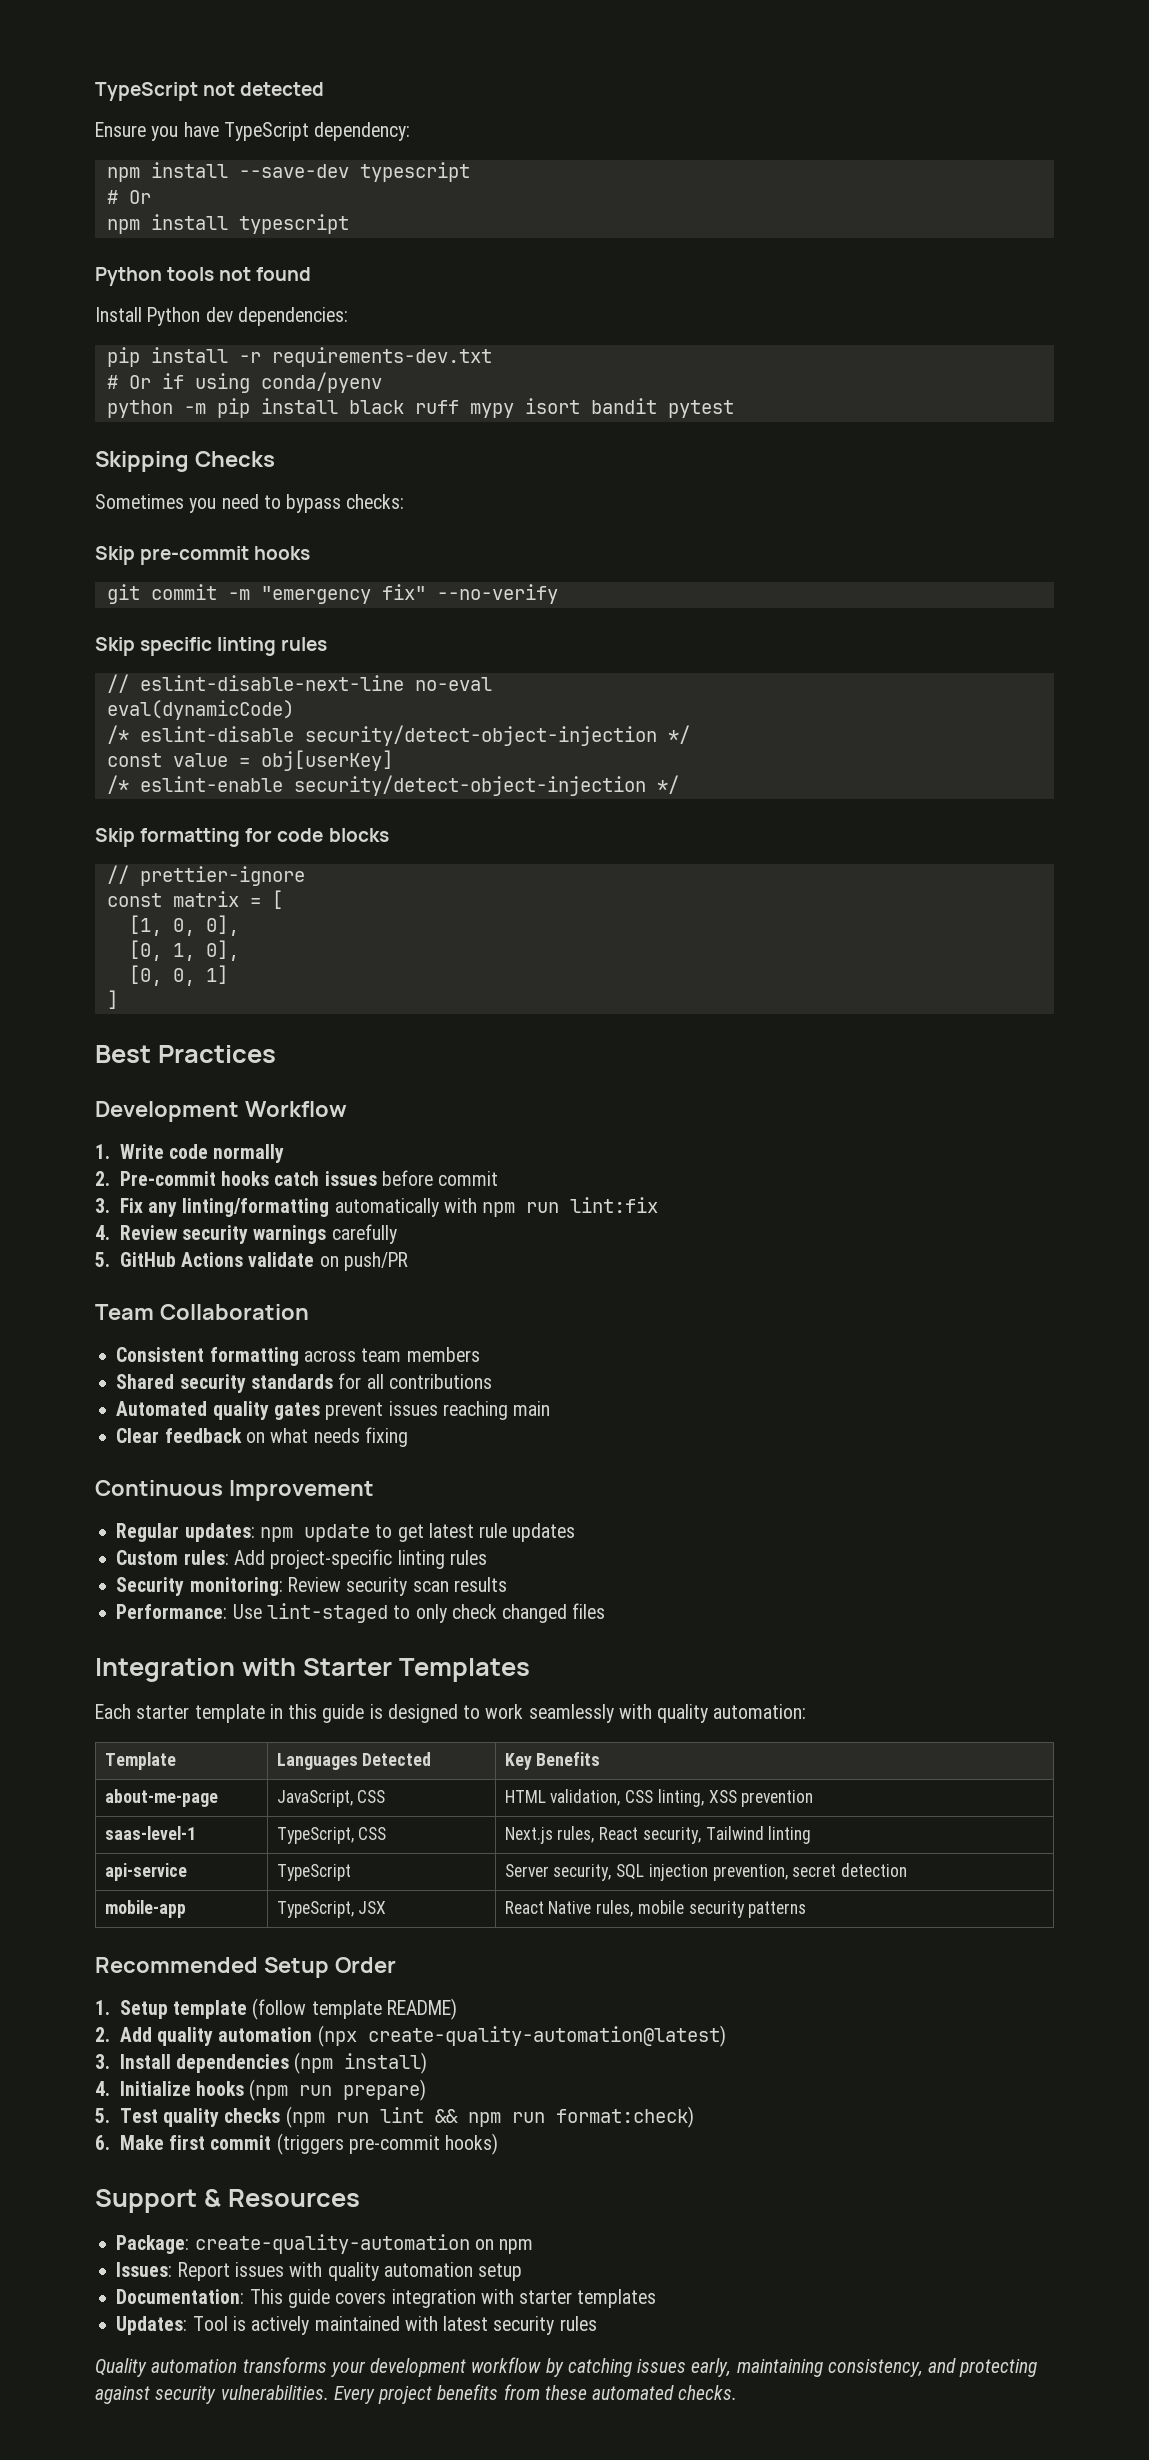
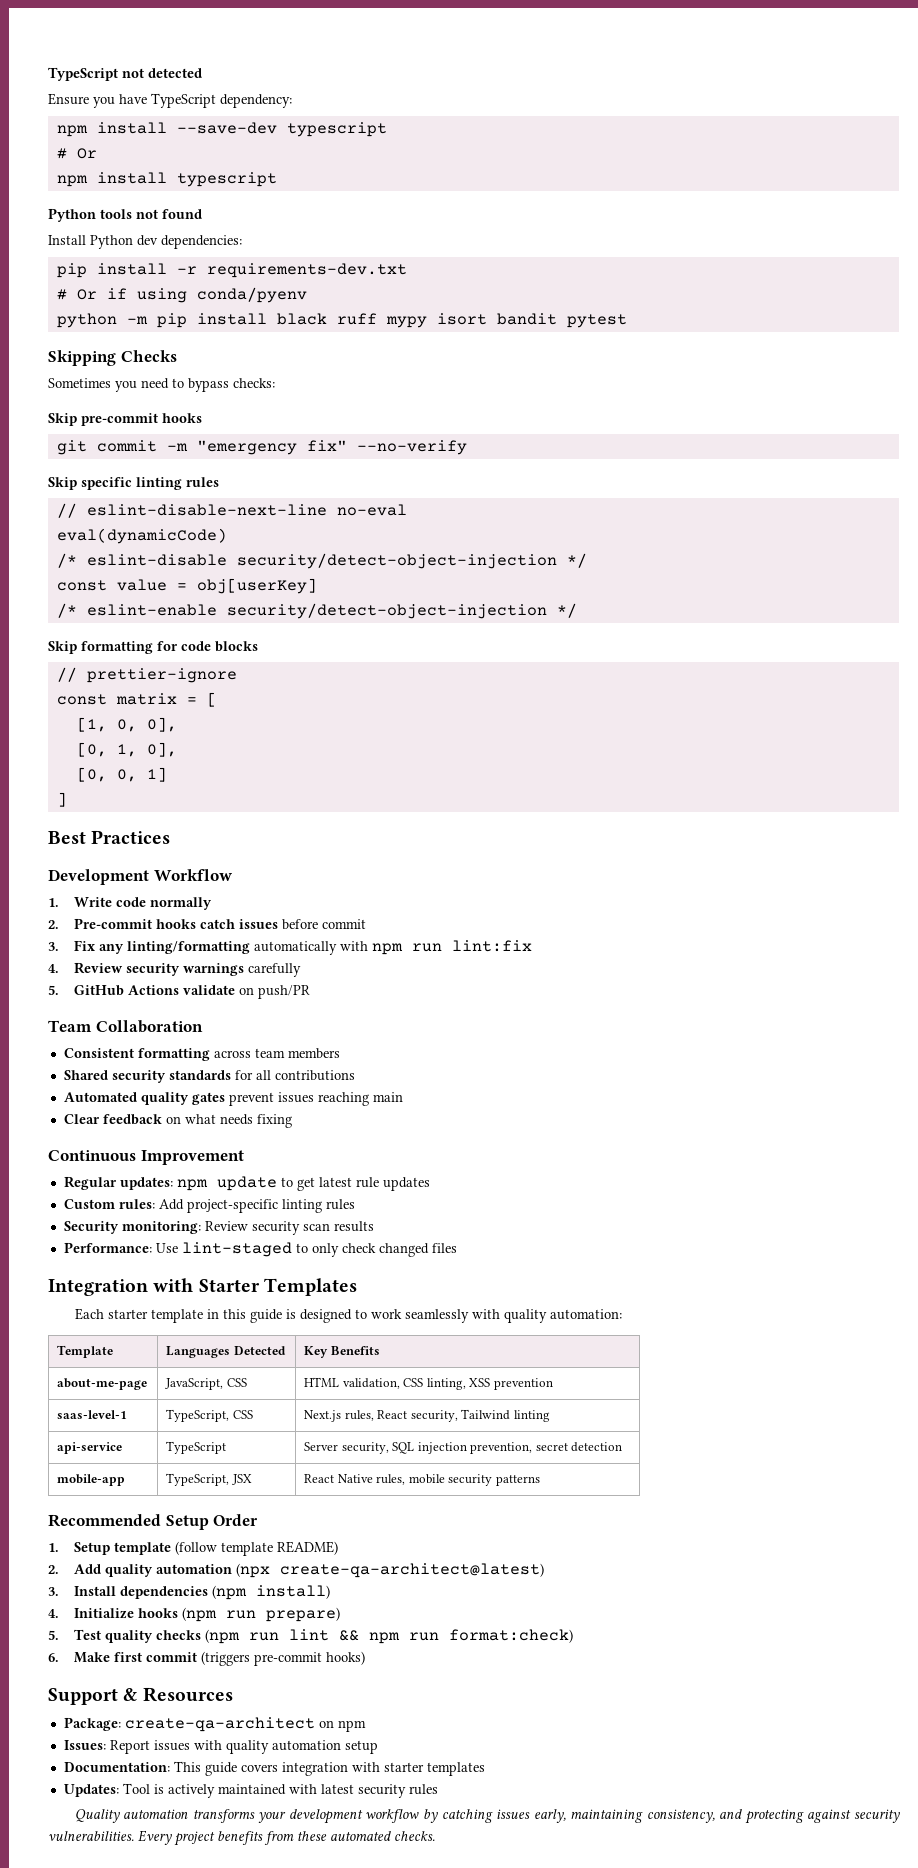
- 2. Add quality automation (npx create-quality-automation@latest)
+ 2. Add quality automation (npx create-qa-architect@latest)
- Package: create-quality-automation on npm
+ Package: create-qa-architect on npm

